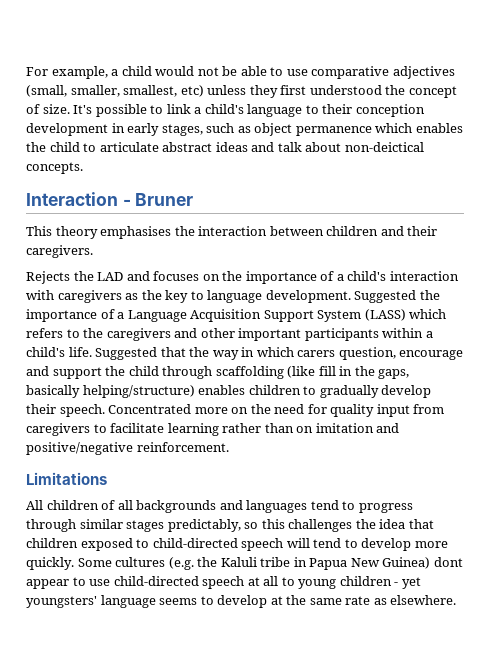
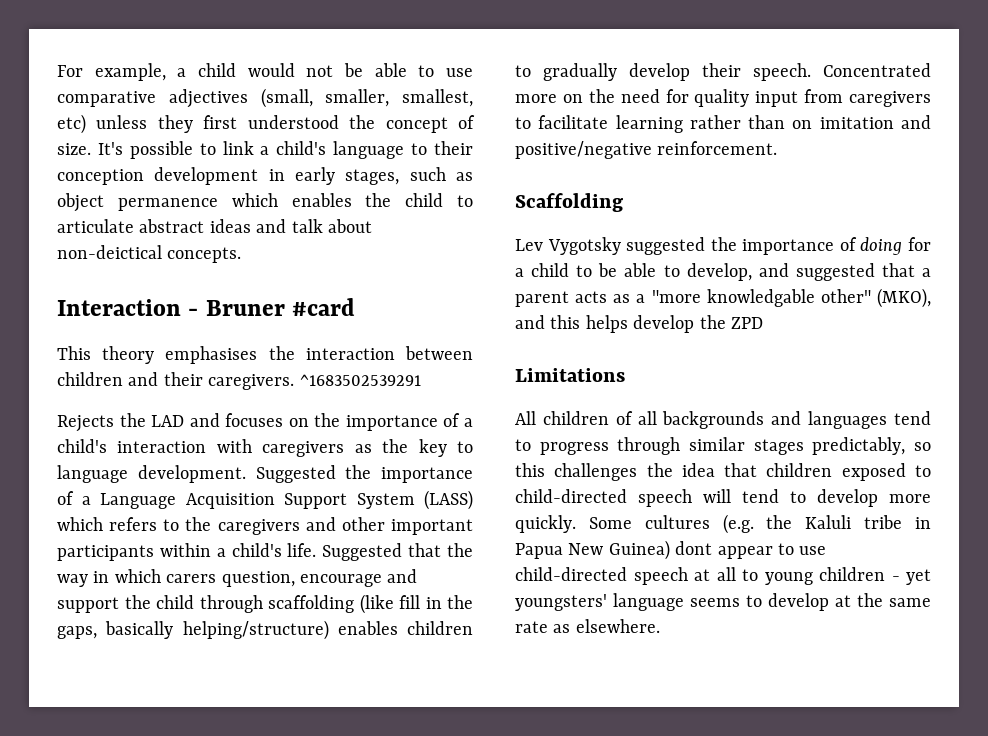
- Interaction - Bruner
+ Interaction - Bruner #card
+ ^1683502539291
+ Scaffolding
+ Lev Vygotsky suggested the importance of doing for a child to be able to develop, and suggested that a parent acts as a "more knowledgable other" (MKO), and this helps develop the ZPD

